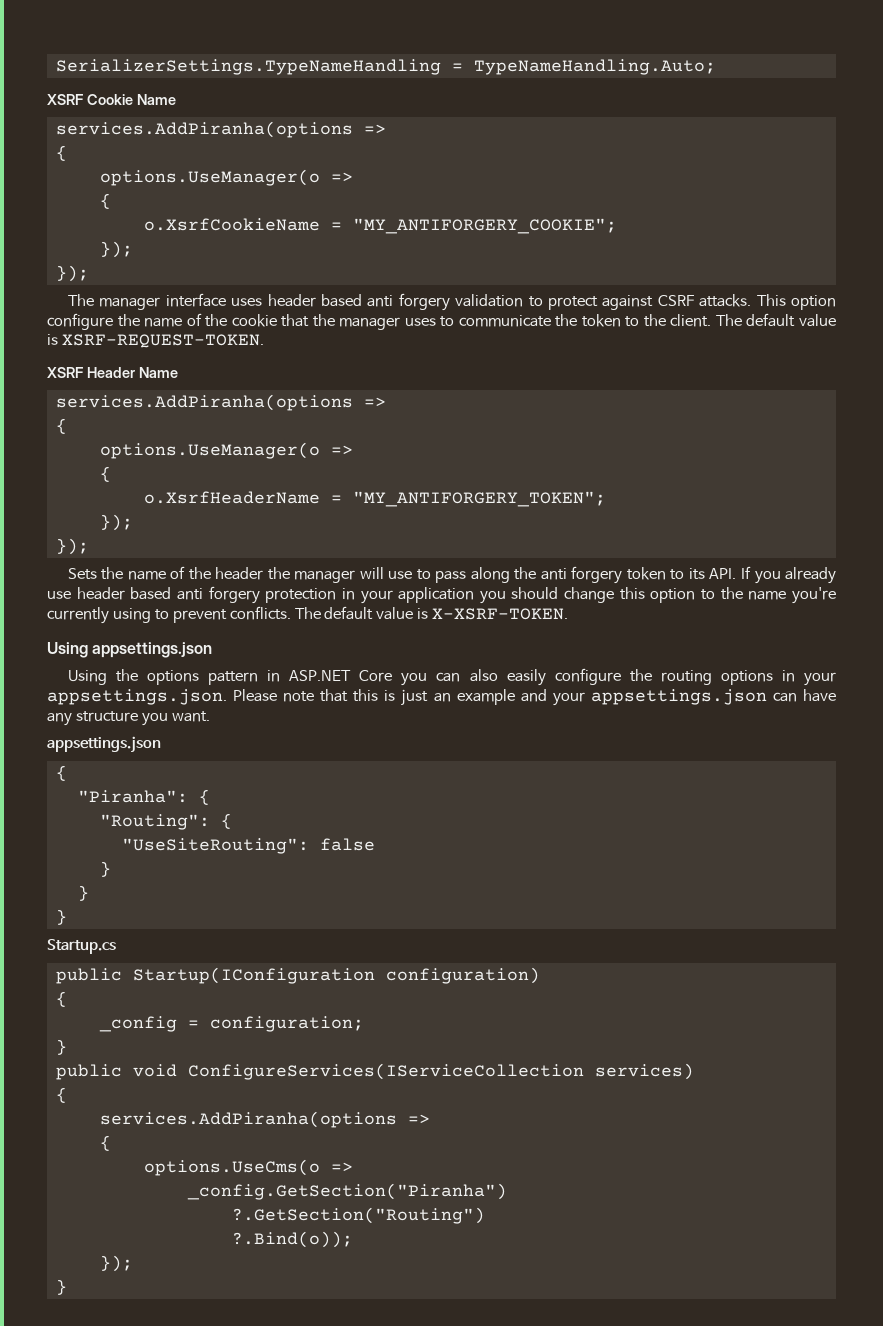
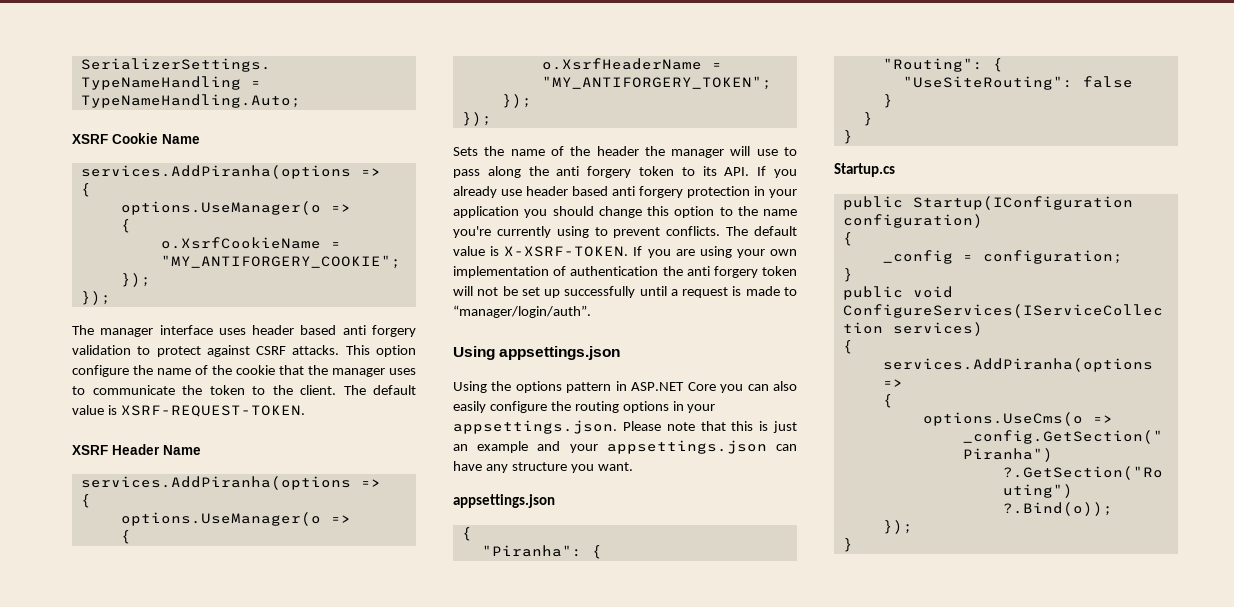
+ If you are using your own implementation of authentication the anti forgery token will not be set up successfully until a request is made to “manager/login/auth”.

